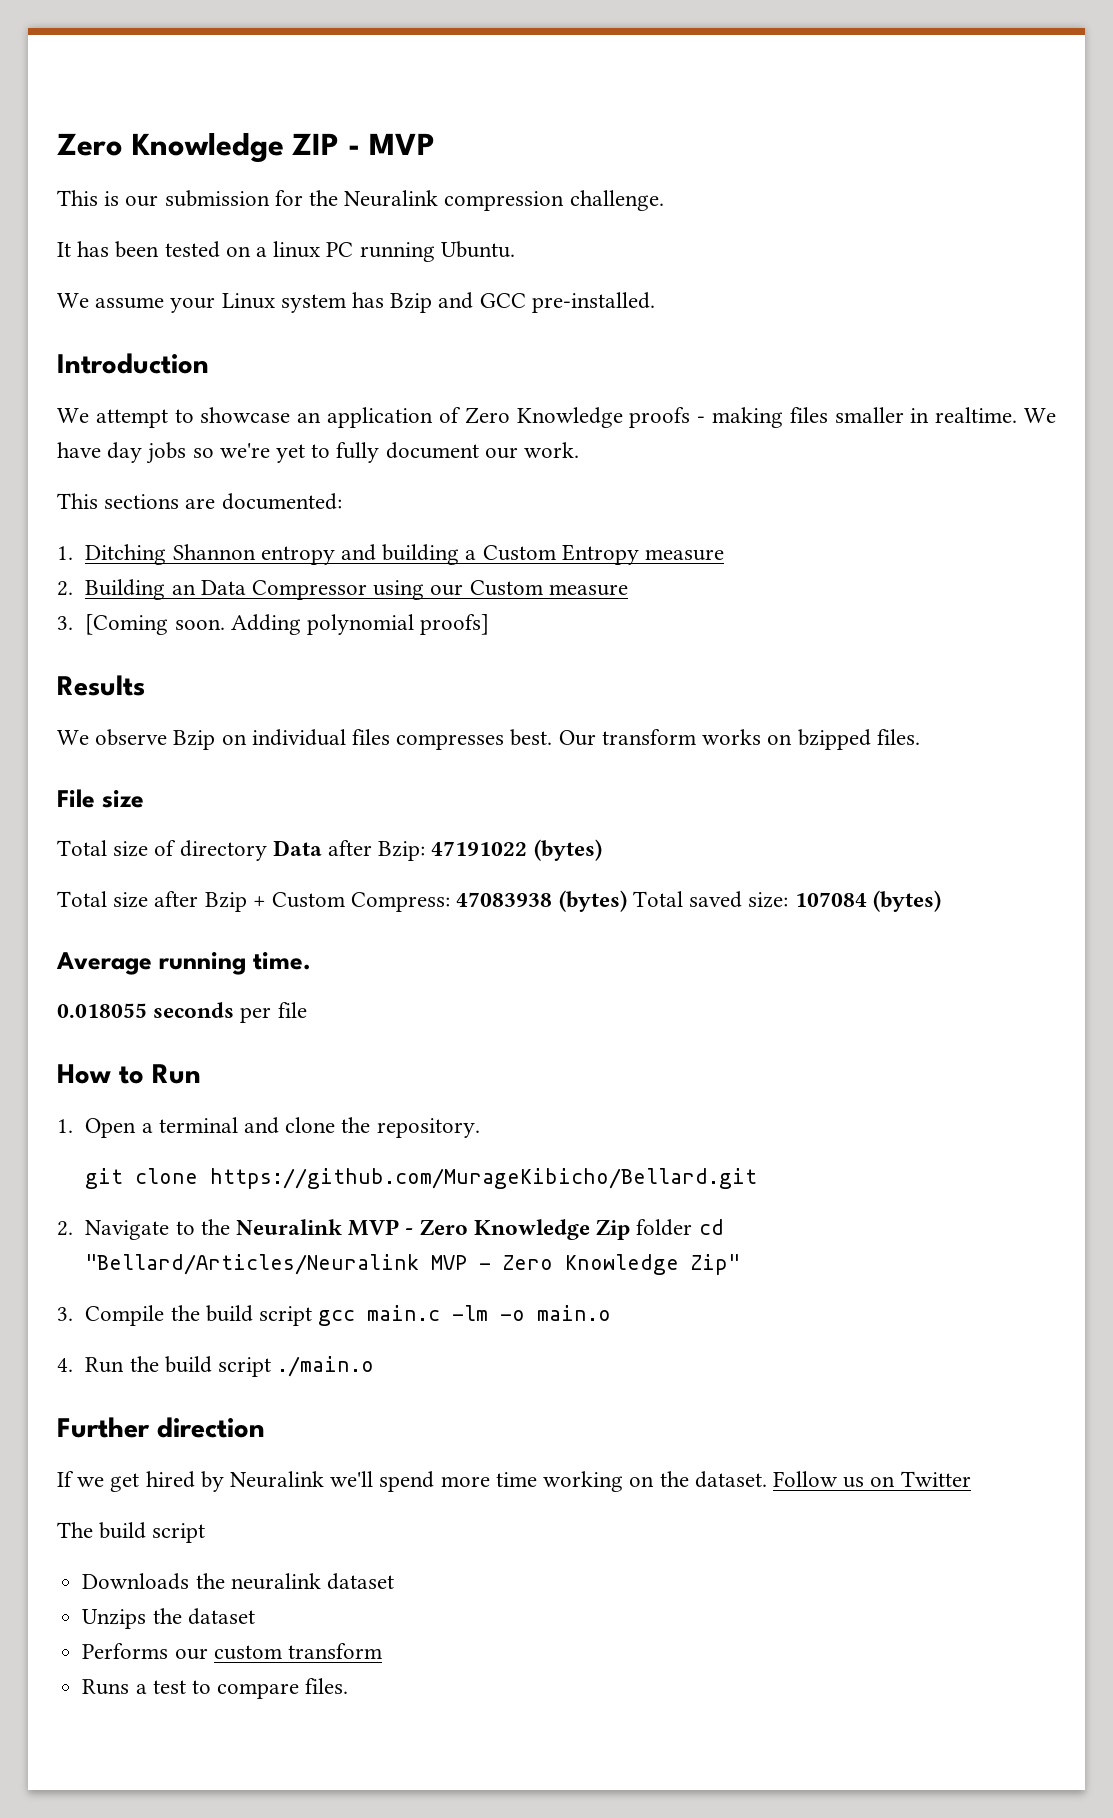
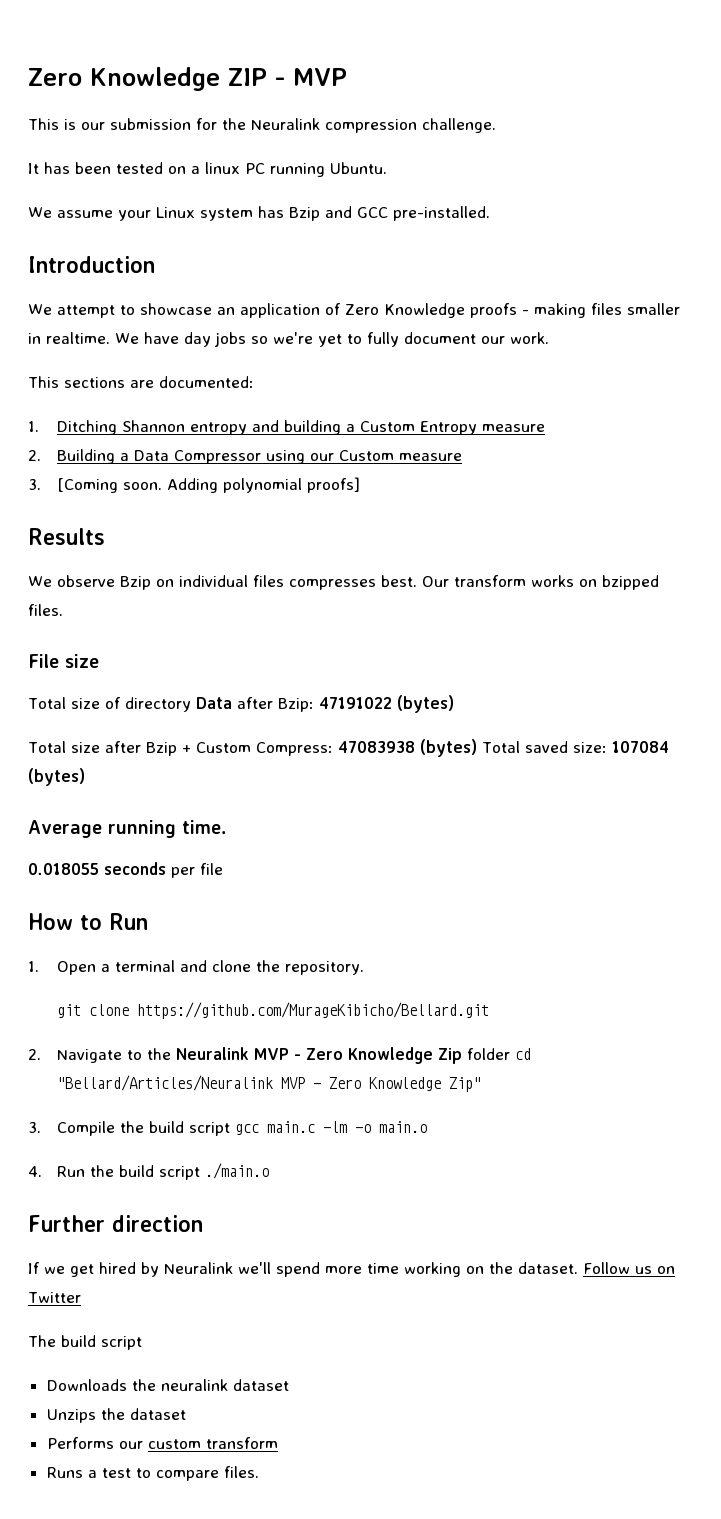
- 2. Building an Data Compressor using our Custom measure
+ 2. Building a Data Compressor using our Custom measure

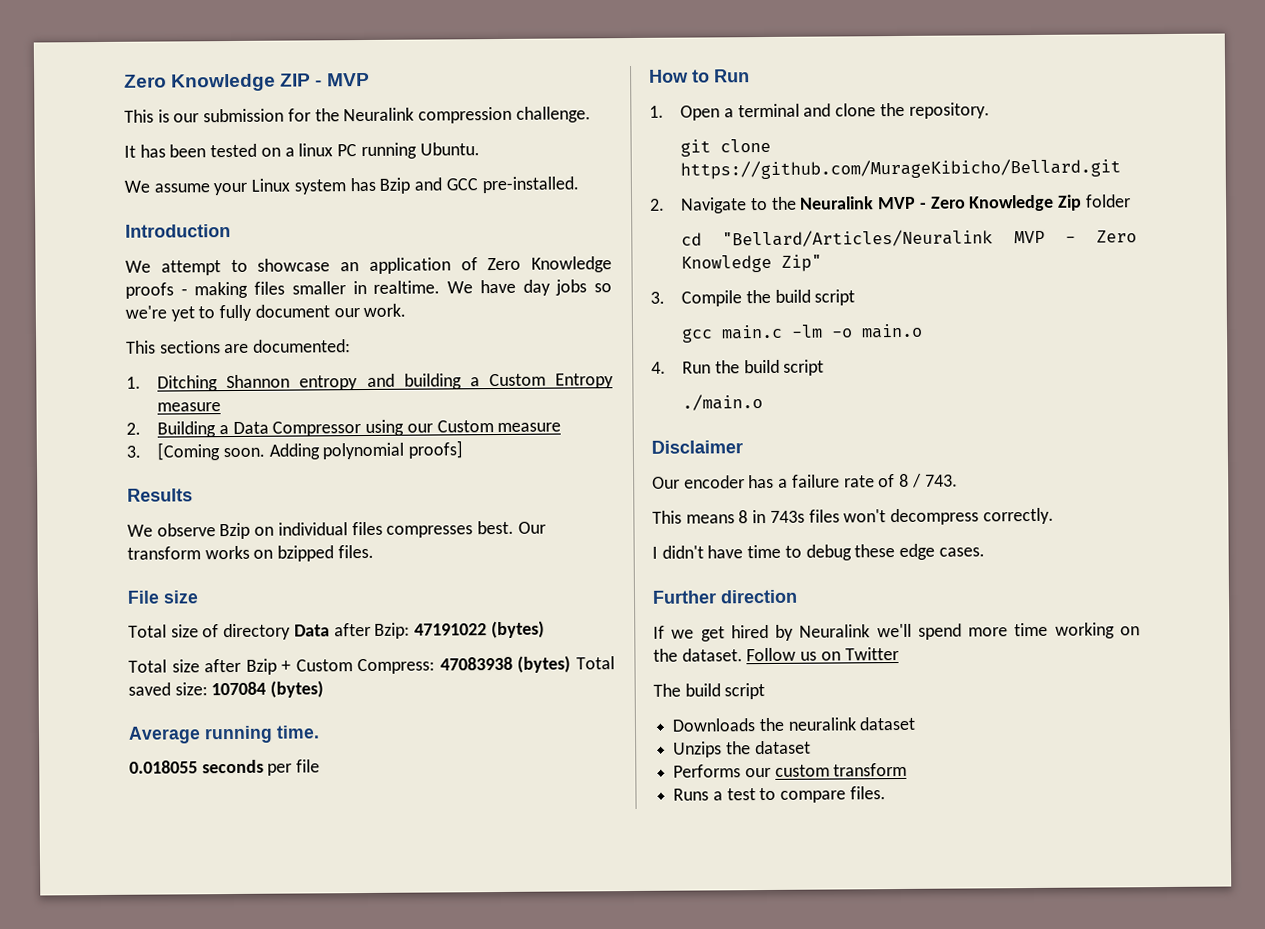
- 2. Navigate to the Neuralink MVP - Zero Knowledge Zip folder cd "Bellard/Articles/Neuralink MVP - Zero Knowledge Zip"
+ 2. Navigate to the Neuralink MVP - Zero Knowledge Zip folder
+ cd "Bellard/Articles/Neuralink MVP - Zero Knowledge Zip"
- 3. Compile the build script gcc main.c -lm -o main.o
+ 3. Compile the build script
+ gcc main.c -lm -o main.o
- 4. Run the build script ./main.o
+ 4. Run the build script
+ ./main.o
+ Disclaimer
+ Our encoder has a failure rate of 8 / 743.
+ This means 8 in 743s files won't decompress correctly.
+ I didn't have time to debug these edge cases.

